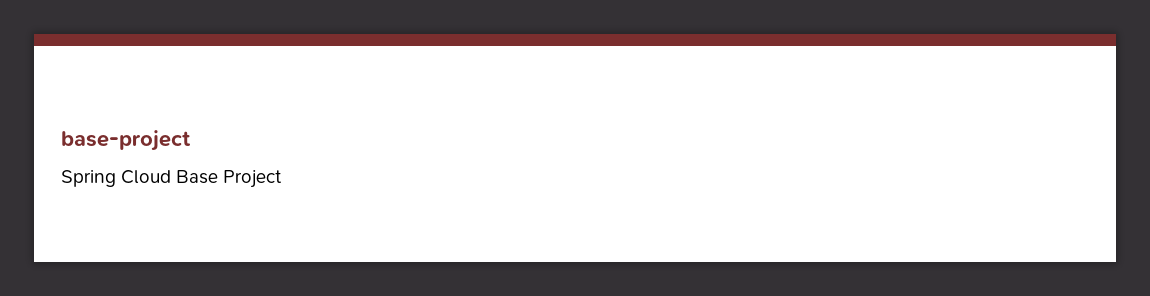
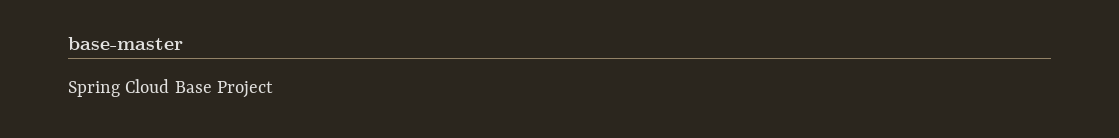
- base-project
+ base-master

